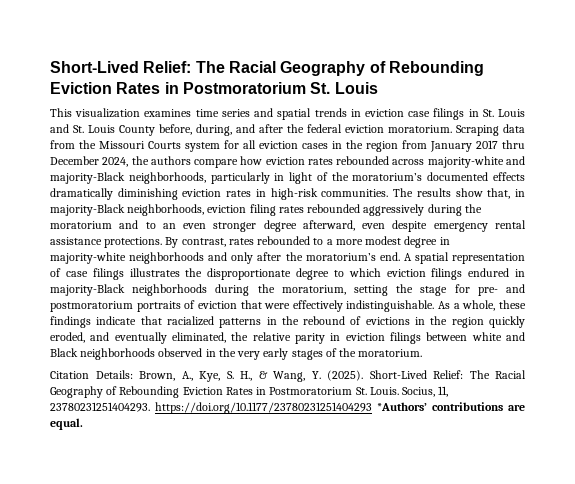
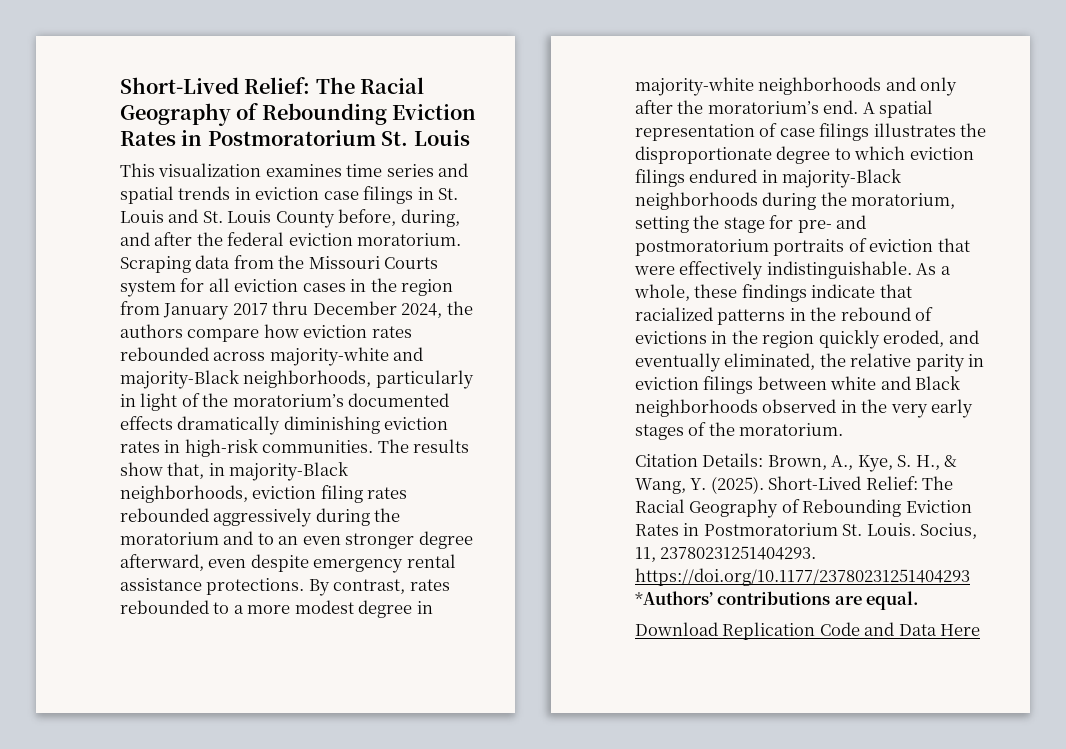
+ Download Replication Code and Data Here

